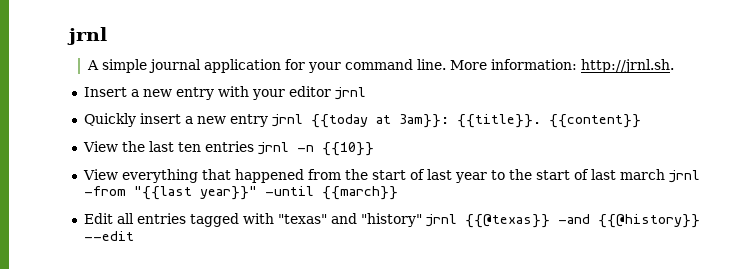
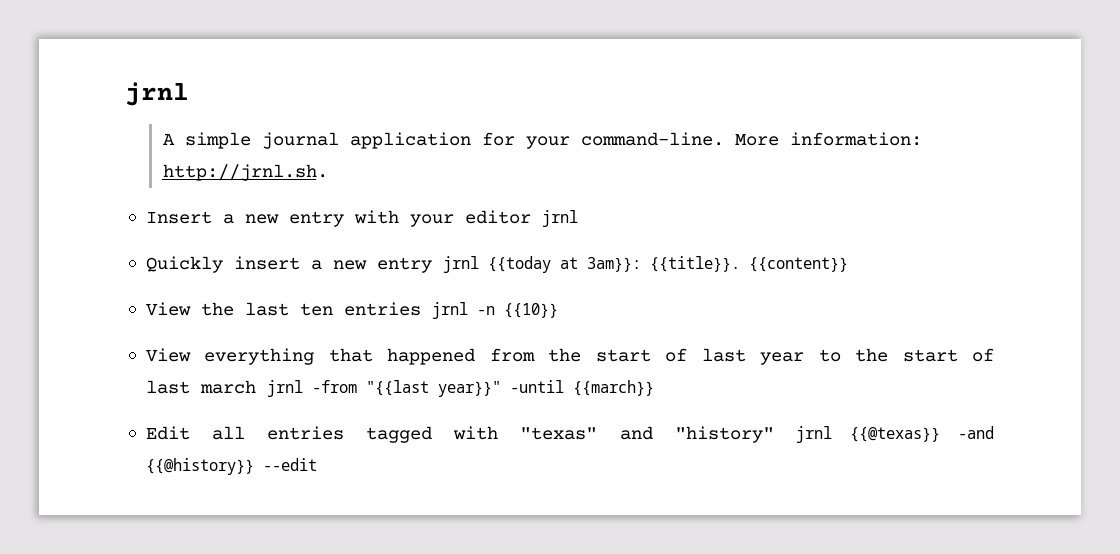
- A simple journal application for your command line.
+ A simple journal application for your command-line.

